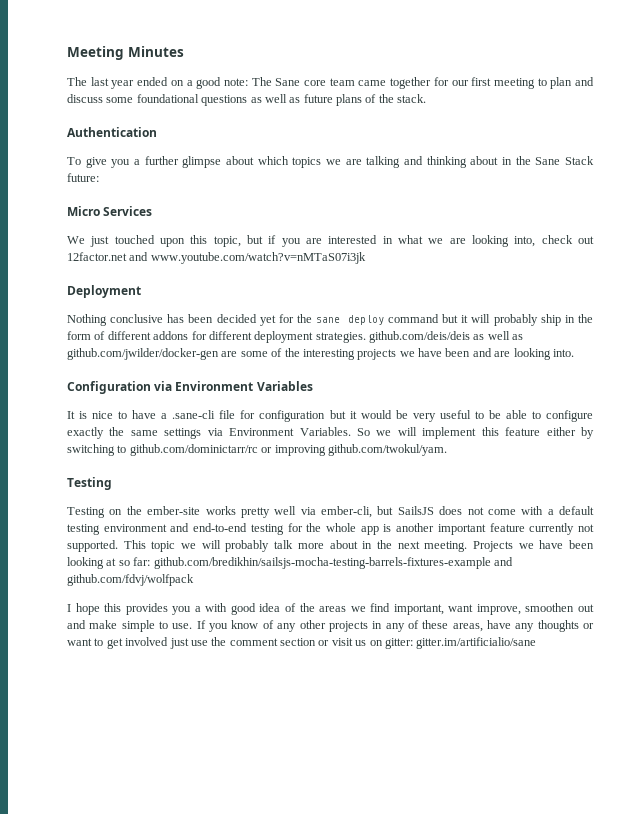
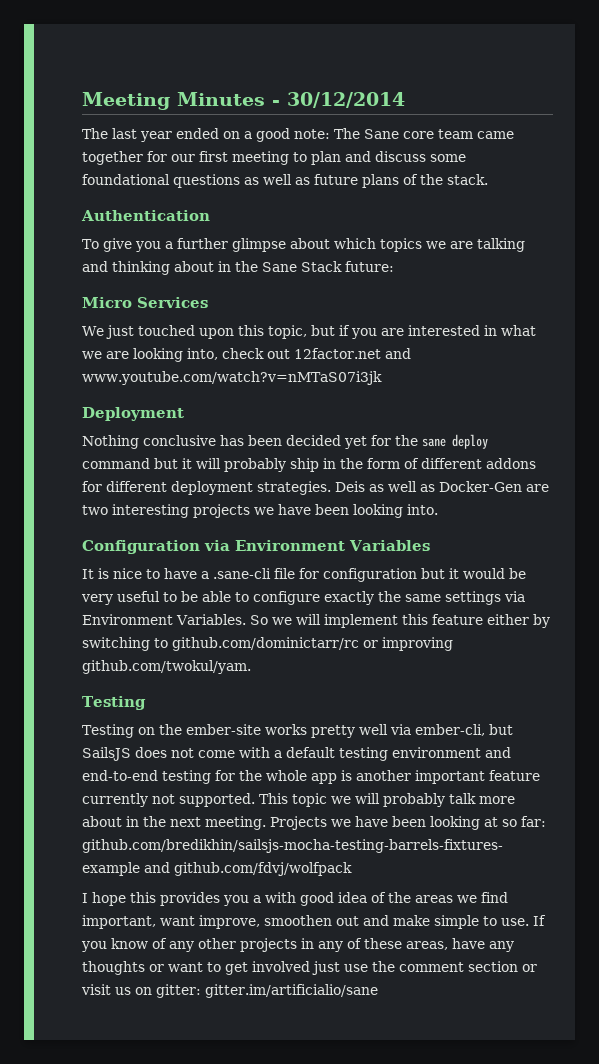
- Meeting Minutes
+ Meeting Minutes - 30/12/2014
- Nothing conclusive has been decided yet for the sane deploy command but it will probably ship in the form of different addons for different deployment strategies. github.com/deis/deis as well as github.com/jwilder/docker-gen are some of the interesting projects we have been and are looking into.
+ Nothing conclusive has been decided yet for the sane deploy command but it will probably ship in the form of different addons for different deployment strategies. Deis as well as Docker-Gen are two interesting projects we have been looking into.

